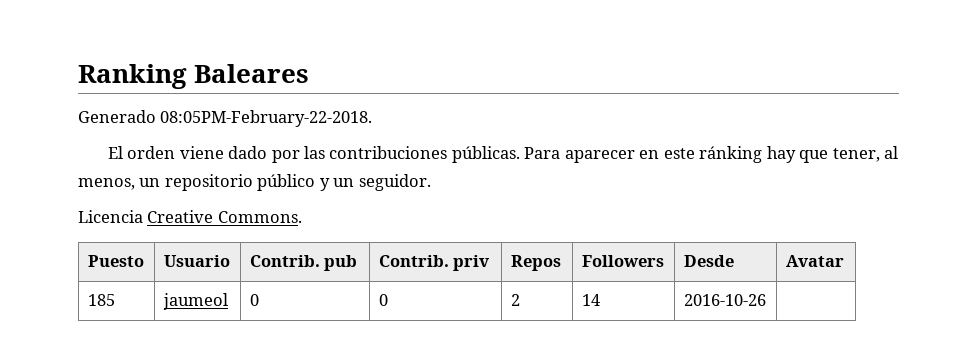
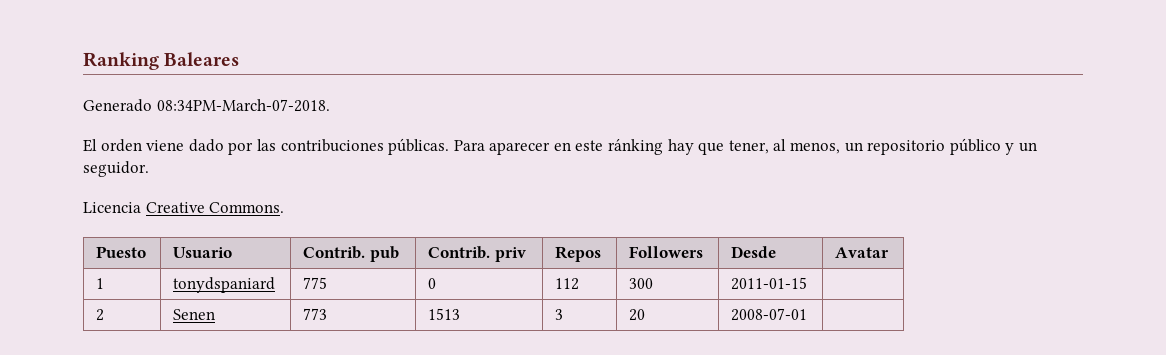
- Generado 08:05PM-February-22-2018.
+ Generado 08:34PM-March-07-2018.
- 185 | jaumeol | 0 | 0 | 2 | 14 | 2016-10-26 |
+ 1 | tonydspaniard | 775 | 0 | 112 | 300 | 2011-01-15 |
+ 2 | Senen | 773 | 1513 | 3 | 20 | 2008-07-01 |

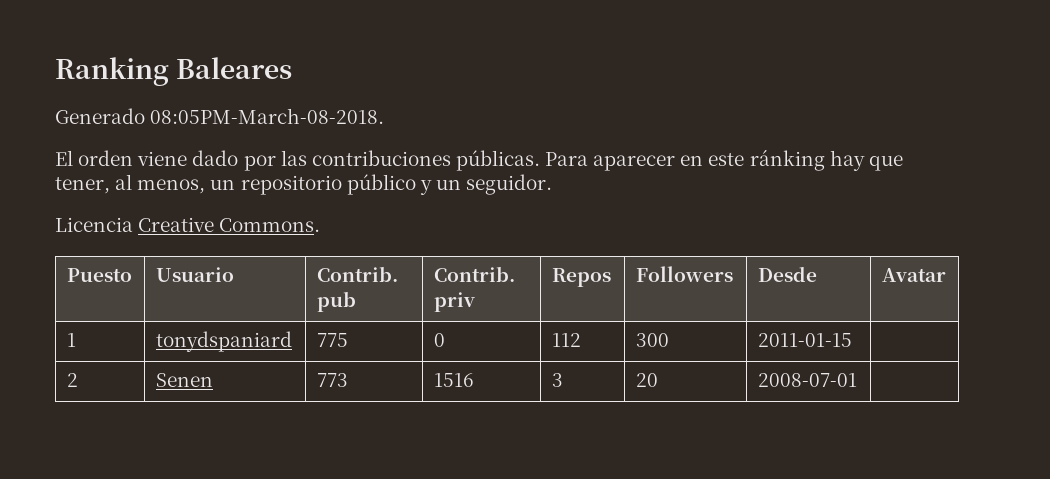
- Generado 08:34PM-March-07-2018.
+ Generado 08:05PM-March-08-2018.
- 2 | Senen | 773 | 1513 | 3 | 20 | 2008-07-01 |
+ 2 | Senen | 773 | 1516 | 3 | 20 | 2008-07-01 |

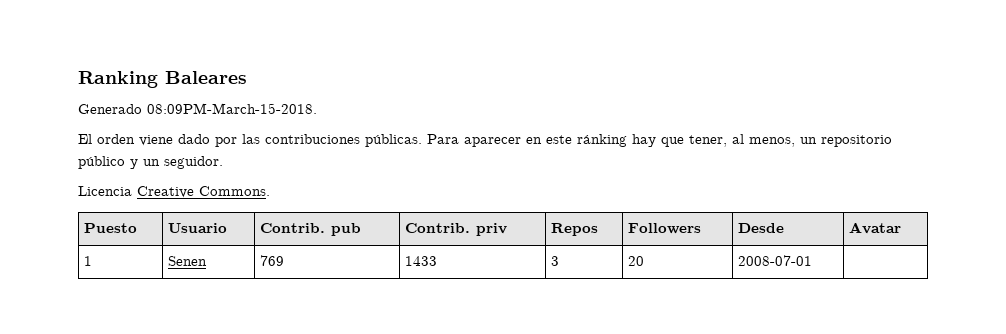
- Generado 08:05PM-March-08-2018.
+ Generado 08:09PM-March-15-2018.
- 1 | tonydspaniard | 775 | 0 | 112 | 300 | 2011-01-15 |
- 2 | Senen | 773 | 1516 | 3 | 20 | 2008-07-01 |
+ 1 | Senen | 769 | 1433 | 3 | 20 | 2008-07-01 |

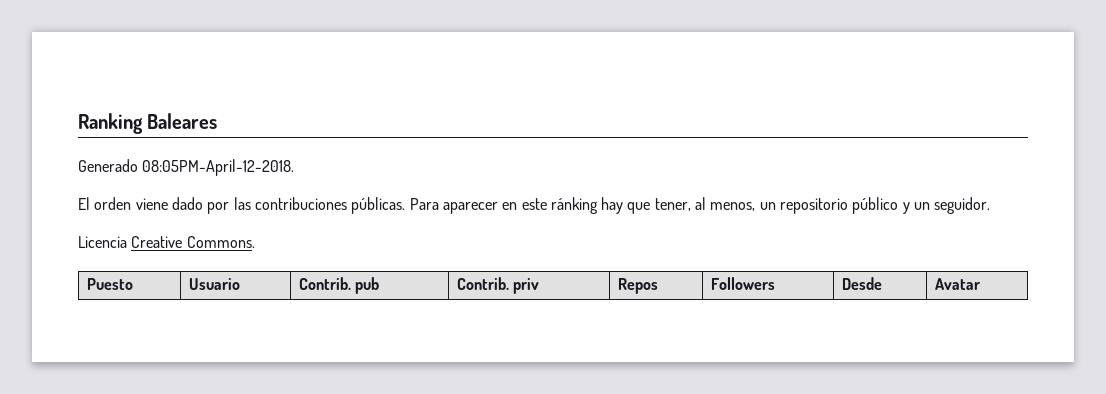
- Generado 08:09PM-March-15-2018.
+ Generado 08:05PM-April-12-2018.
- 1 | Senen | 769 | 1433 | 3 | 20 | 2008-07-01 |

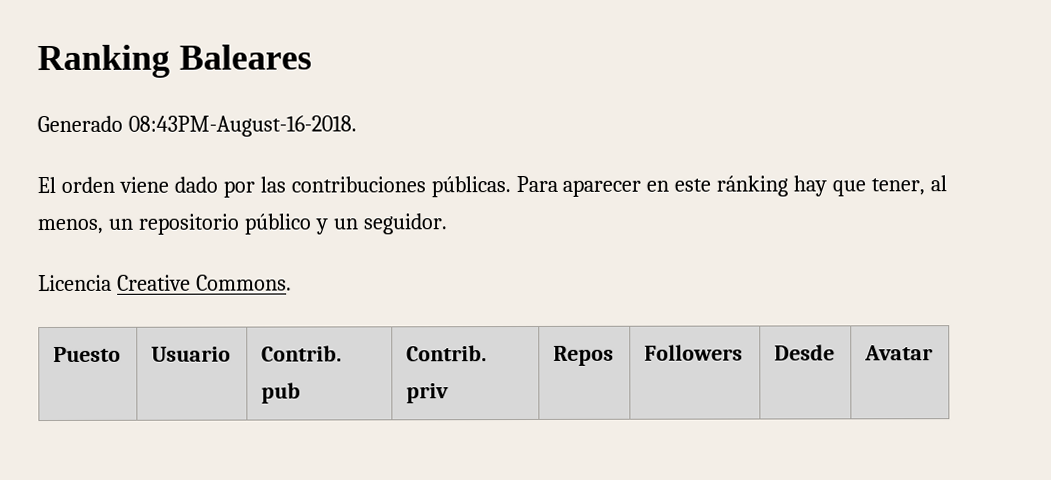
- Generado 08:05PM-April-12-2018.
+ Generado 08:43PM-August-16-2018.

